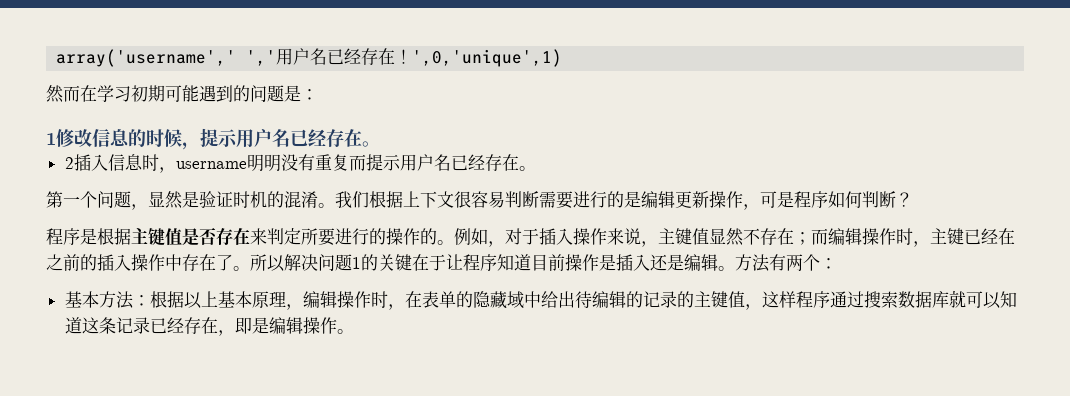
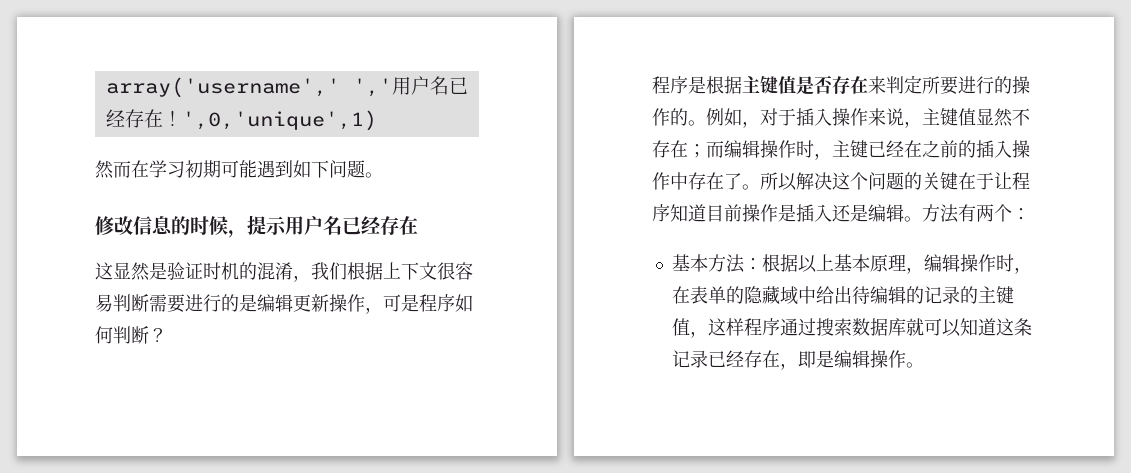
- 然而在学习初期可能遇到的问题是：
- 1修改信息的时候，提示用户名已经存在。
- 2插入信息时，username明明没有重复而提示用户名已经存在。
- 第一个问题，显然是验证时机的混淆。我们根据上下文很容易判断需要进行的是编辑更新操作，可是程序如何判断？
+ 然而在学习初期可能遇到如下问题。
+ 修改信息的时候，提示用户名已经存在
+ 这显然是验证时机的混淆，我们根据上下文很容易判断需要进行的是编辑更新操作，可是程序如何判断？
- 所以解决问题1的关键在于让程序知道目前操作是插入还是编辑。
+ 所以解决这个问题的关键在于让程序知道目前操作是插入还是编辑。

